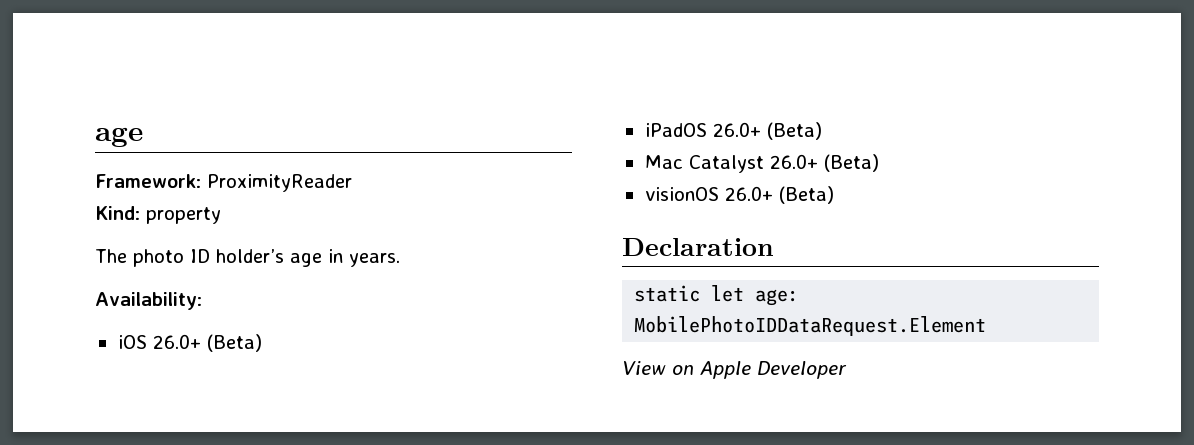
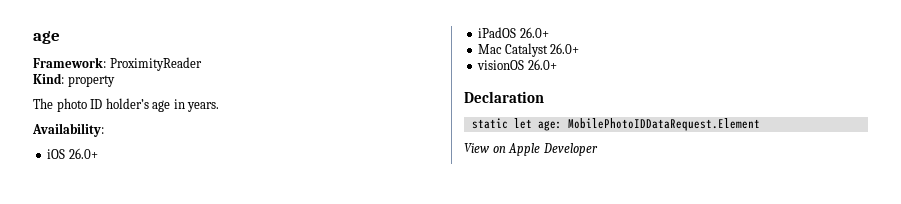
- iOS 26.0+ (Beta)
+ iOS 26.0+
- iPadOS 26.0+ (Beta)
+ iPadOS 26.0+
- Mac Catalyst 26.0+ (Beta)
+ Mac Catalyst 26.0+
- visionOS 26.0+ (Beta)
+ visionOS 26.0+

